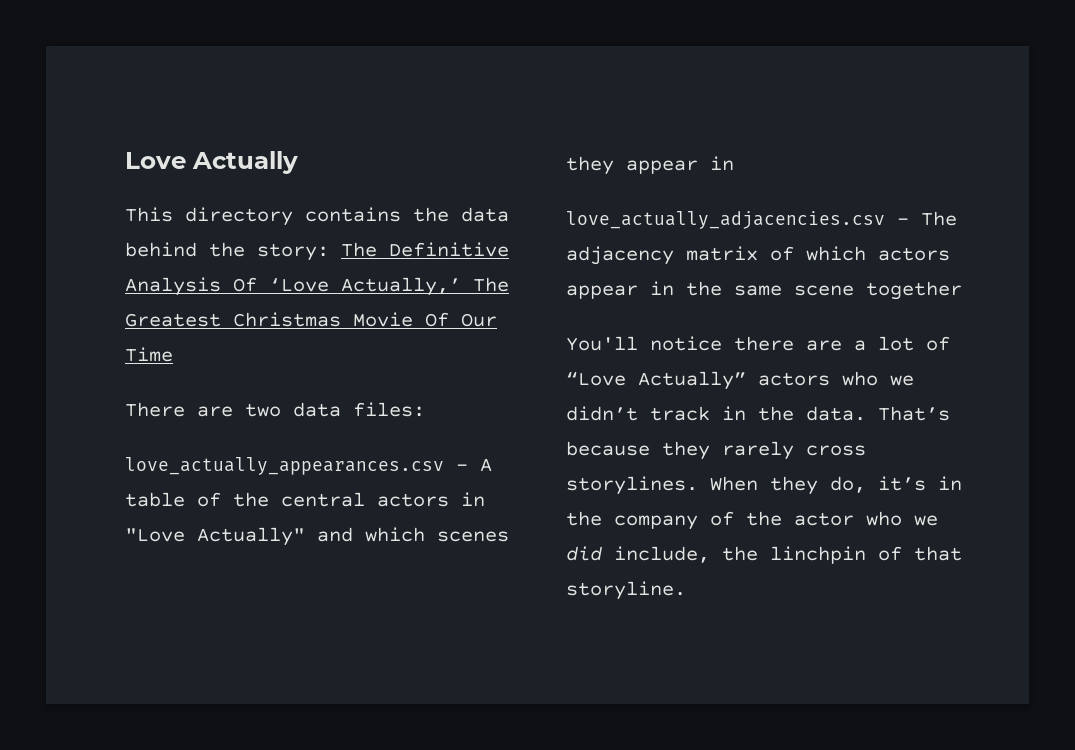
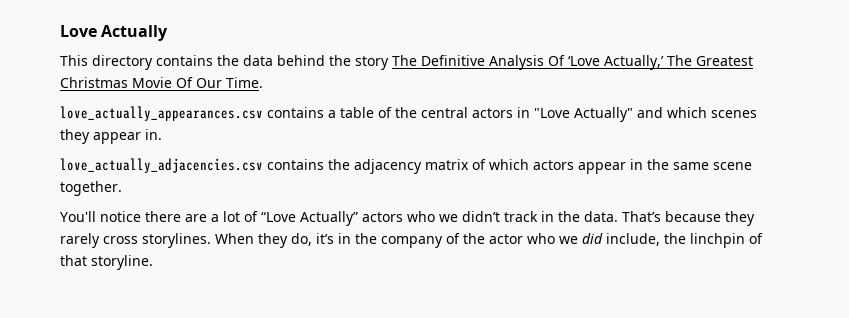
- This directory contains the data behind the story: The Definitive Analysis Of ‘Love Actually,’ The Greatest Christmas Movie Of Our Time
- There are two data files:
+ This directory contains the data behind the story The Definitive Analysis Of ‘Love Actually,’ The Greatest Christmas Movie Of Our Time.
- love_actually_appearances.csv - A table of the central actors in "Love Actually" and which scenes they appear in
+ love_actually_appearances.csv contains a table of the central actors in "Love Actually" and which scenes they appear in.
- love_actually_adjacencies.csv - The adjacency matrix of which actors appear in the same scene together
+ love_actually_adjacencies.csv contains the adjacency matrix of which actors appear in the same scene together.

